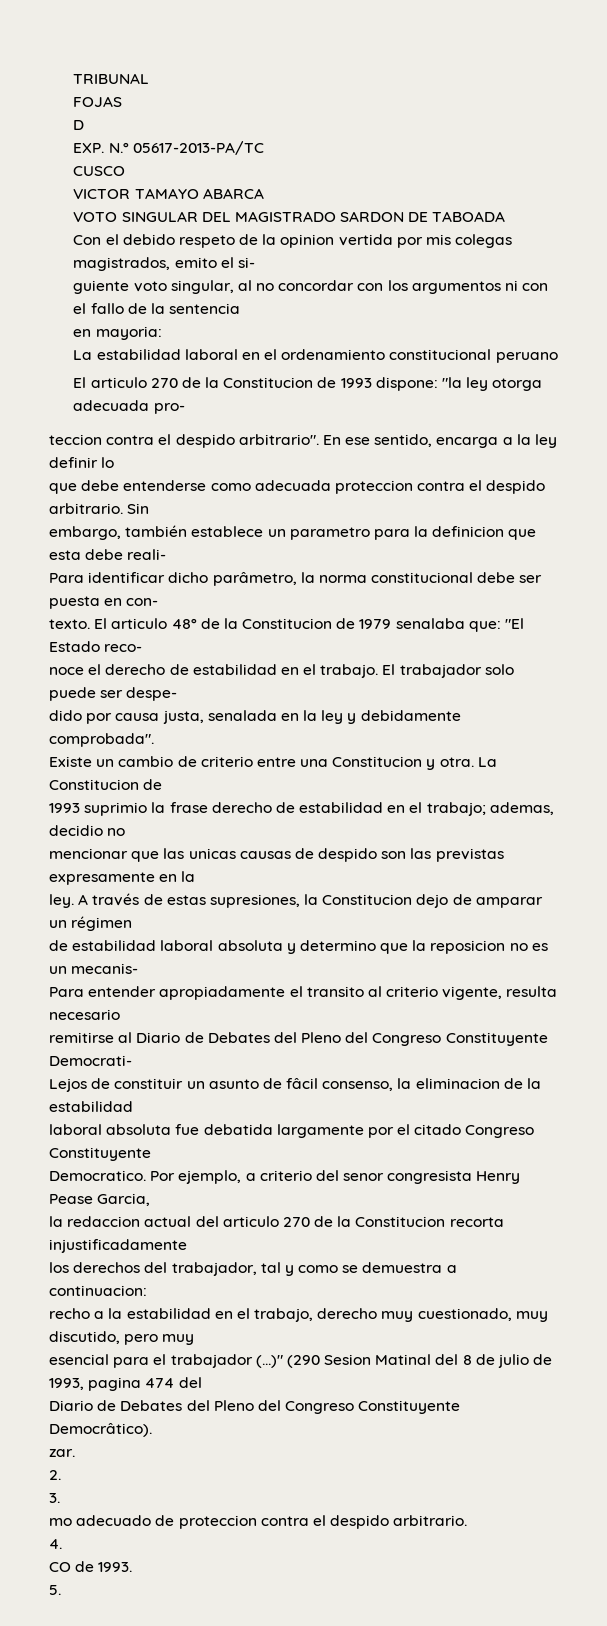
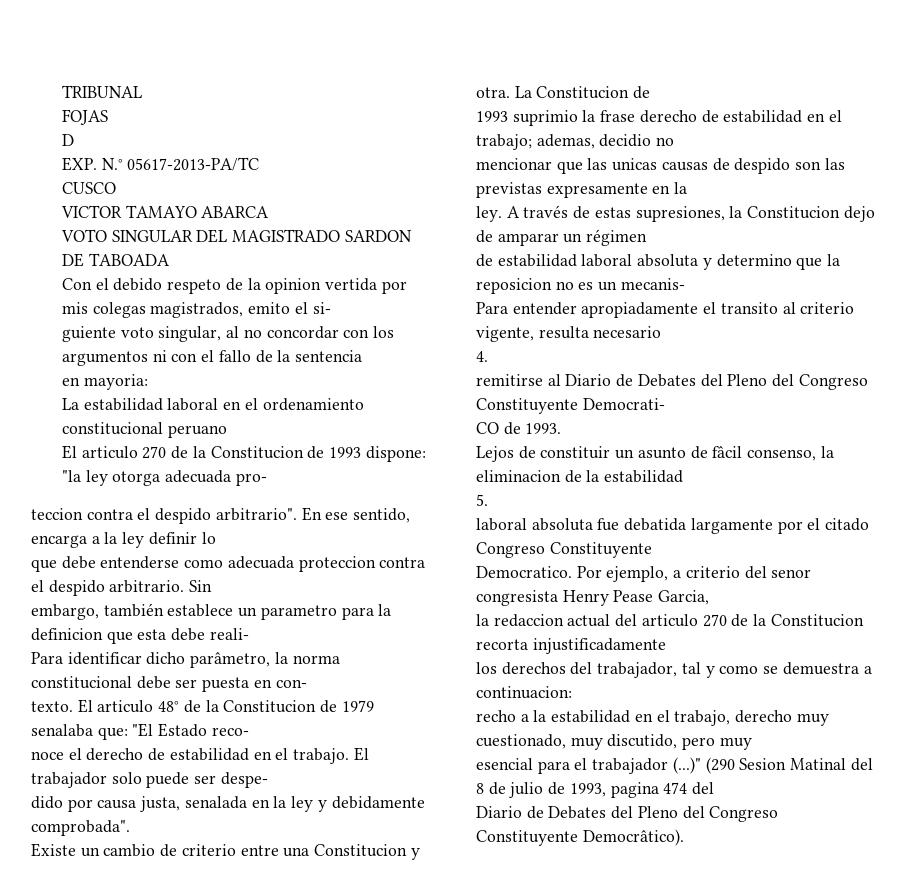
+ 4.
+ CO de 1993.
+ 5.
- zar.
- 2.
- 3.
- mo adecuado de proteccion contra el despido arbitrario.
- 4.
- CO de 1993.
- 5.

